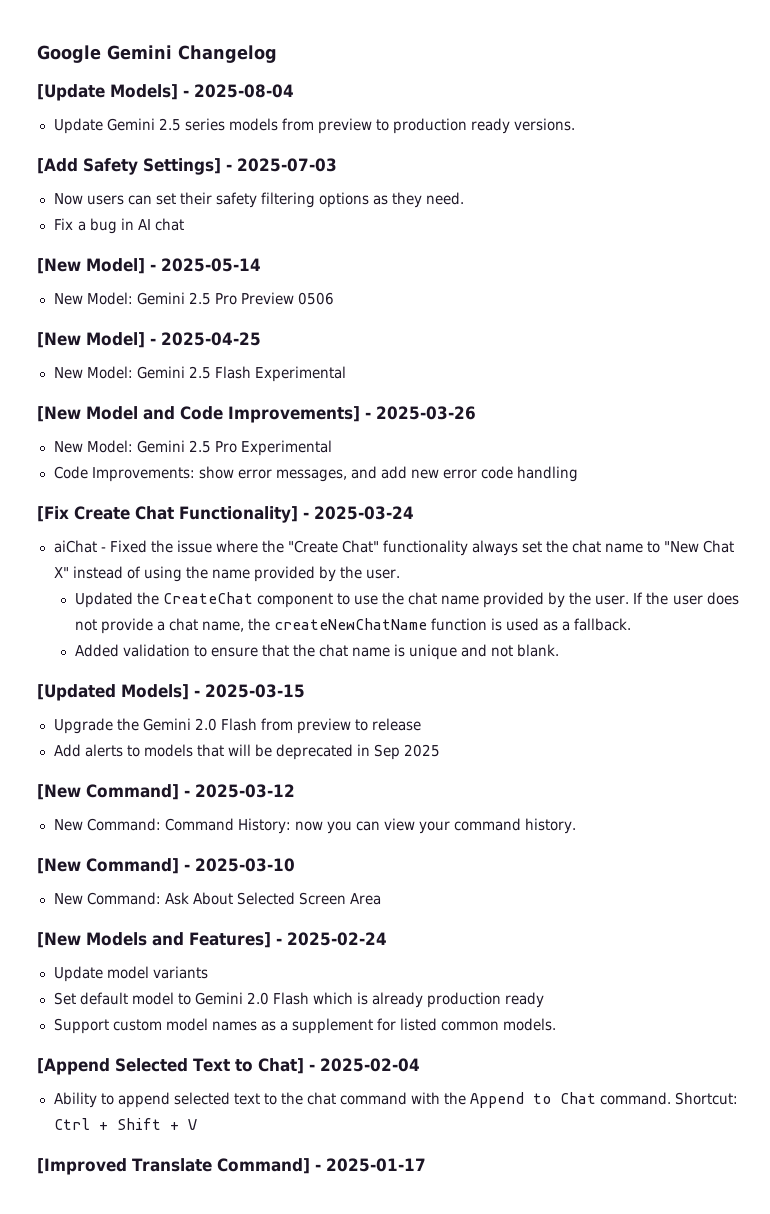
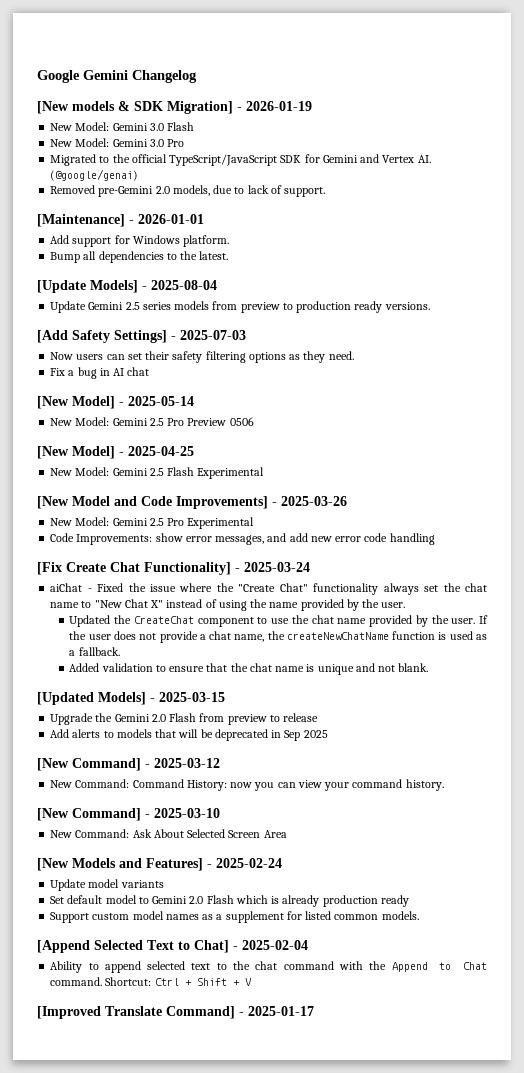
+ [New models & SDK Migration] - 2026-01-19
+ New Model: Gemini 3.0 Flash
+ New Model: Gemini 3.0 Pro
+ Migrated to the official TypeScript/JavaScript SDK for Gemini and Vertex AI. (@google/genai)
+ Removed pre-Gemini 2.0 models, due to lack of support.
+ [Maintenance] - 2026-01-01
+ Add support for Windows platform.
+ Bump all dependencies to the latest.

